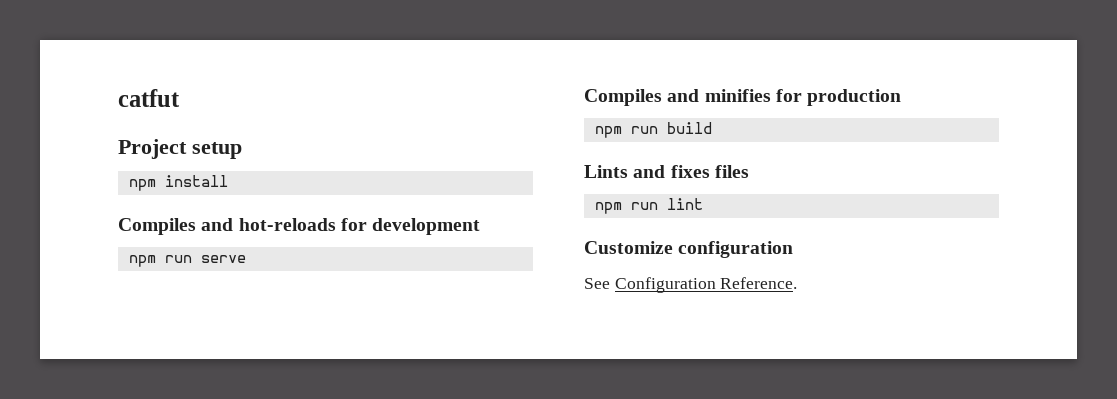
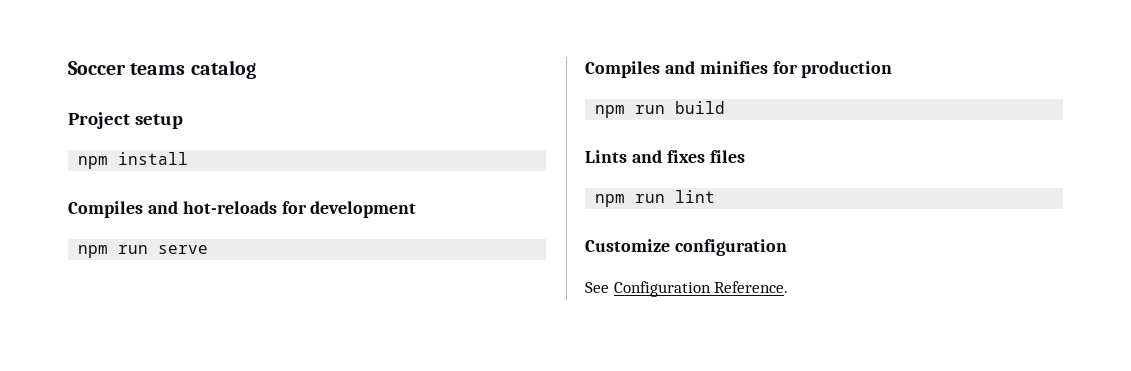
- catfut
+ Soccer teams catalog

